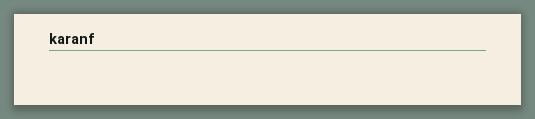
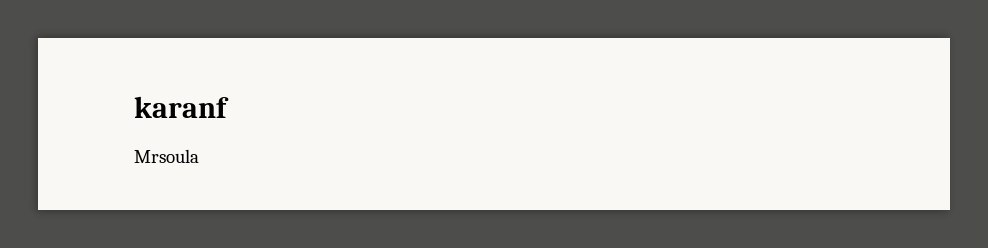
+ Mrsoula

